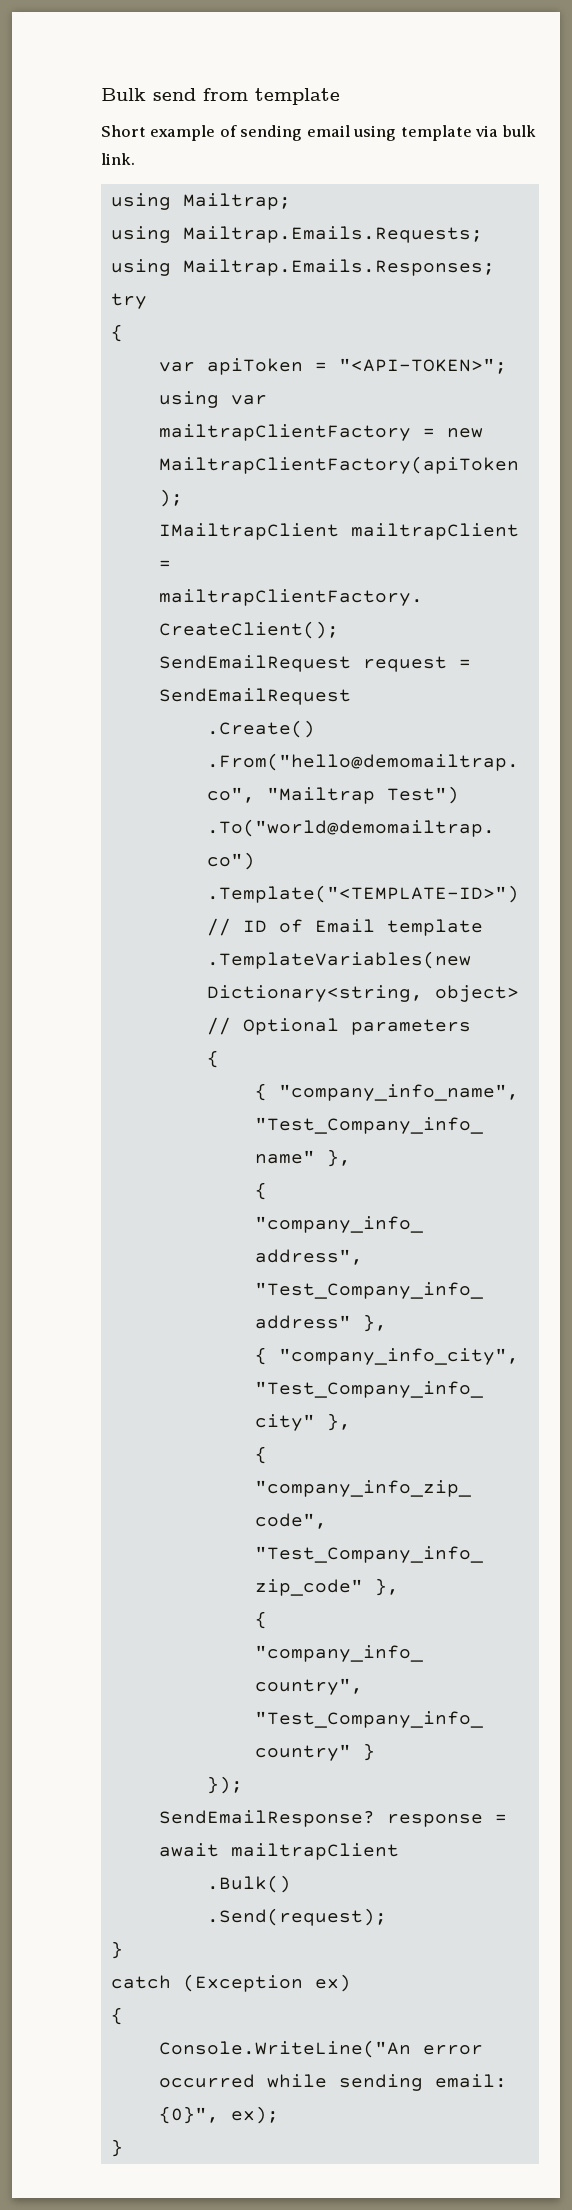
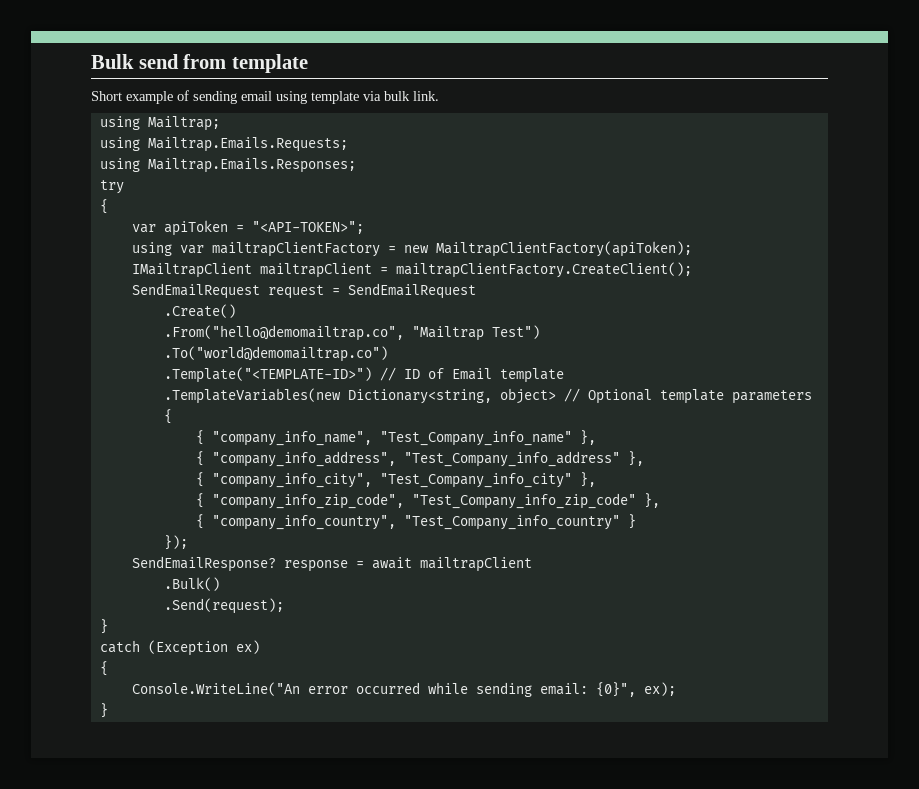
- .TemplateVariables(new Dictionary<string, object> // Optional parameters
+ .TemplateVariables(new Dictionary<string, object> // Optional template parameters

